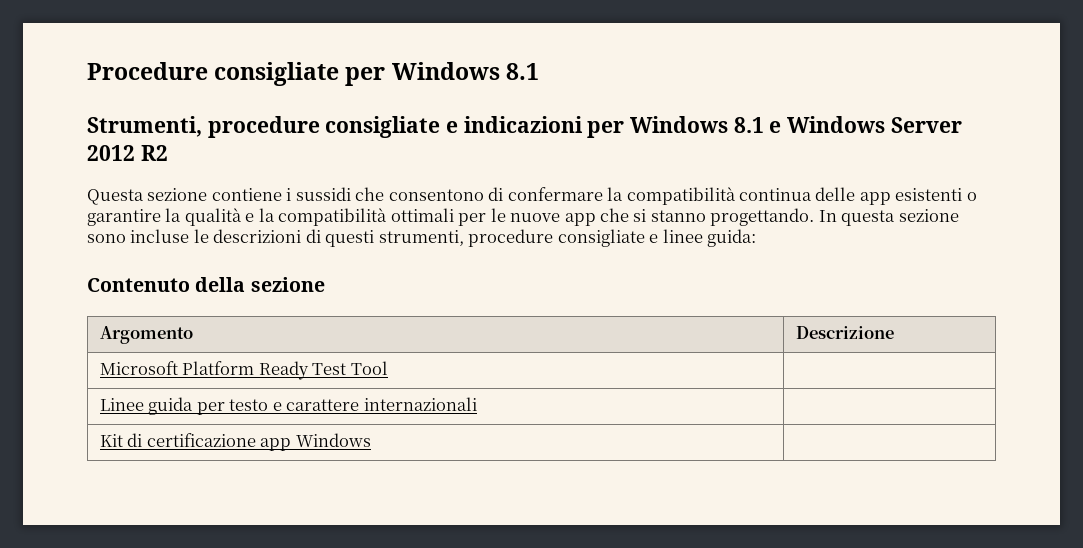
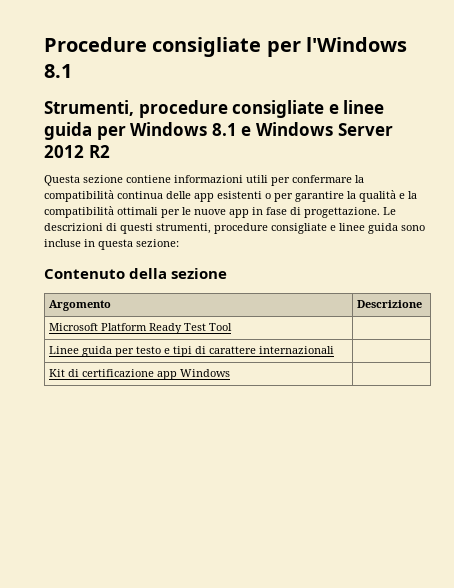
- Procedure consigliate per Windows 8.1
+ Procedure consigliate per l'Windows 8.1
- Strumenti, procedure consigliate e indicazioni per Windows 8.1 e Windows Server 2012 R2
+ Strumenti, procedure consigliate e linee guida per Windows 8.1 e Windows Server 2012 R2
- Questa sezione contiene i sussidi che consentono di confermare la compatibilità continua delle app esistenti o garantire la qualità e la compatibilità ottimali per le nuove app che si stanno progettando. In questa sezione sono incluse le descrizioni di questi strumenti, procedure consigliate e linee guida:
+ Questa sezione contiene informazioni utili per confermare la compatibilità continua delle app esistenti o per garantire la qualità e la compatibilità ottimali per le nuove app in fase di progettazione. Le descrizioni di questi strumenti, procedure consigliate e linee guida sono incluse in questa sezione:
- Linee guida per testo e carattere internazionali |
+ Linee guida per testo e tipi di carattere internazionali |

